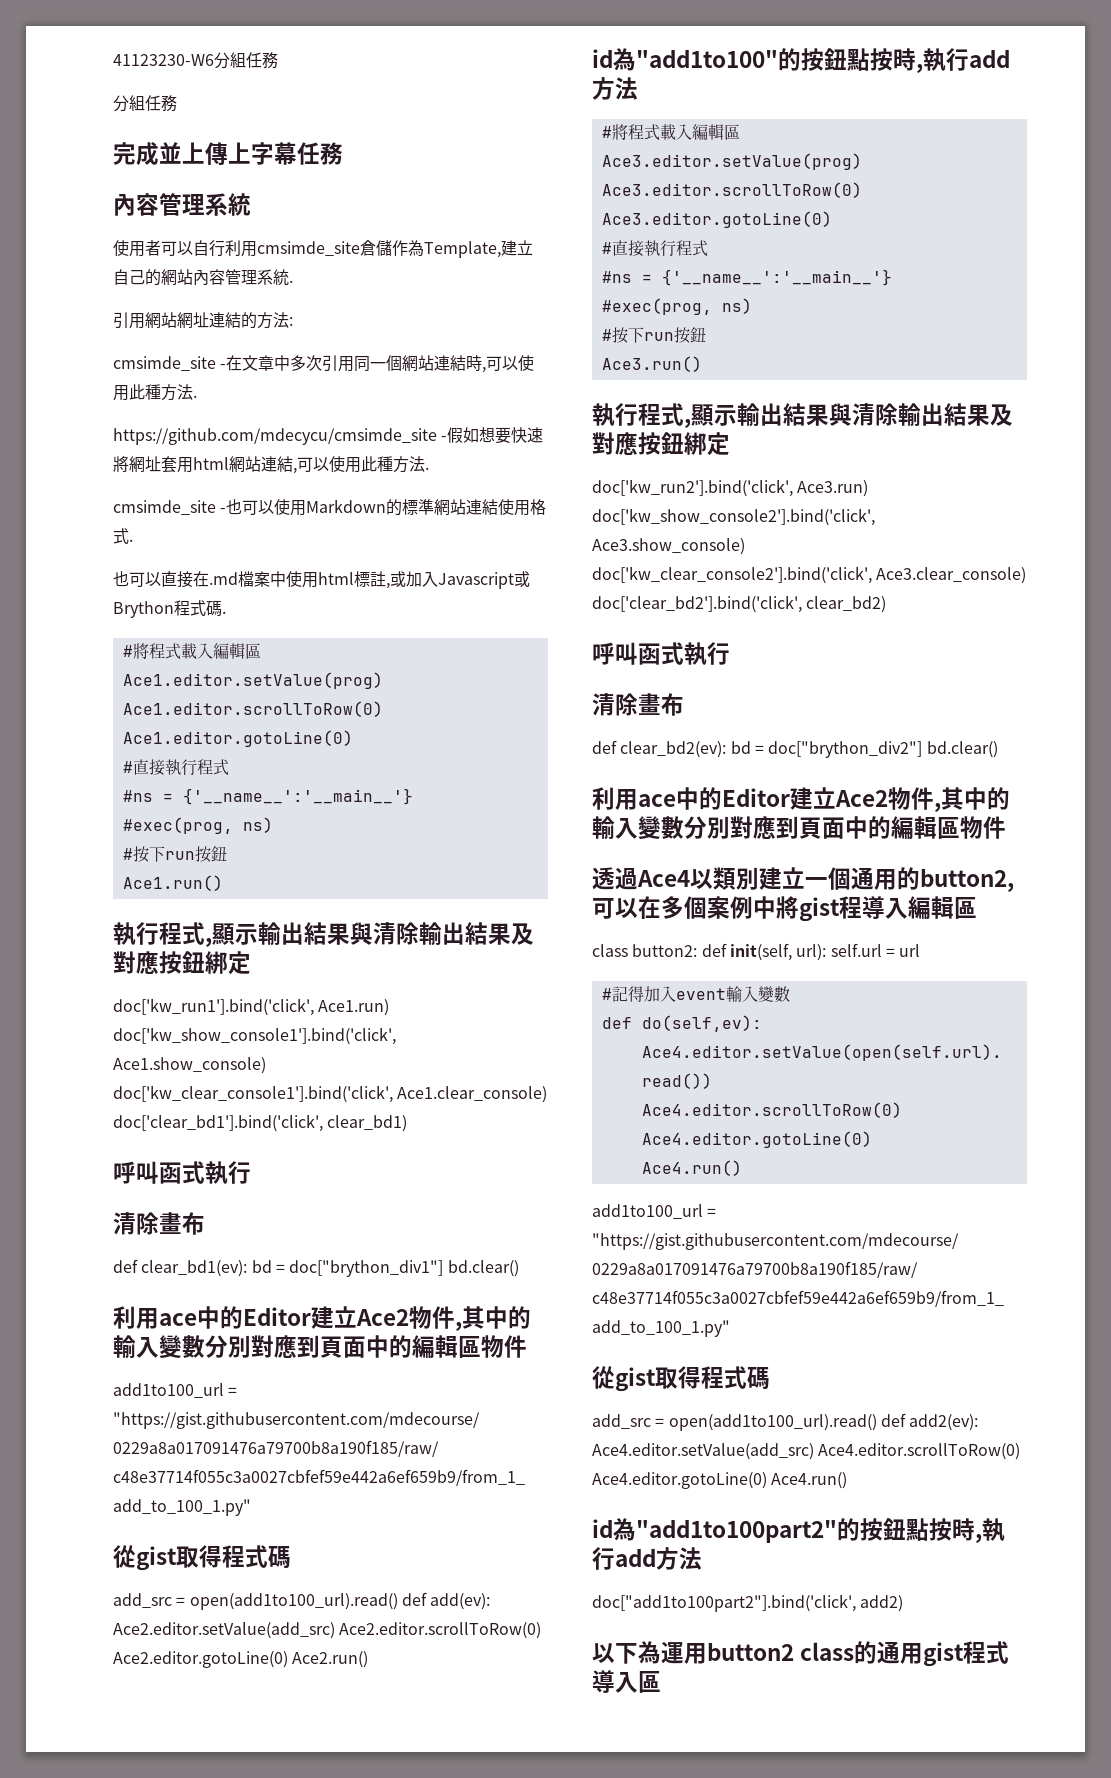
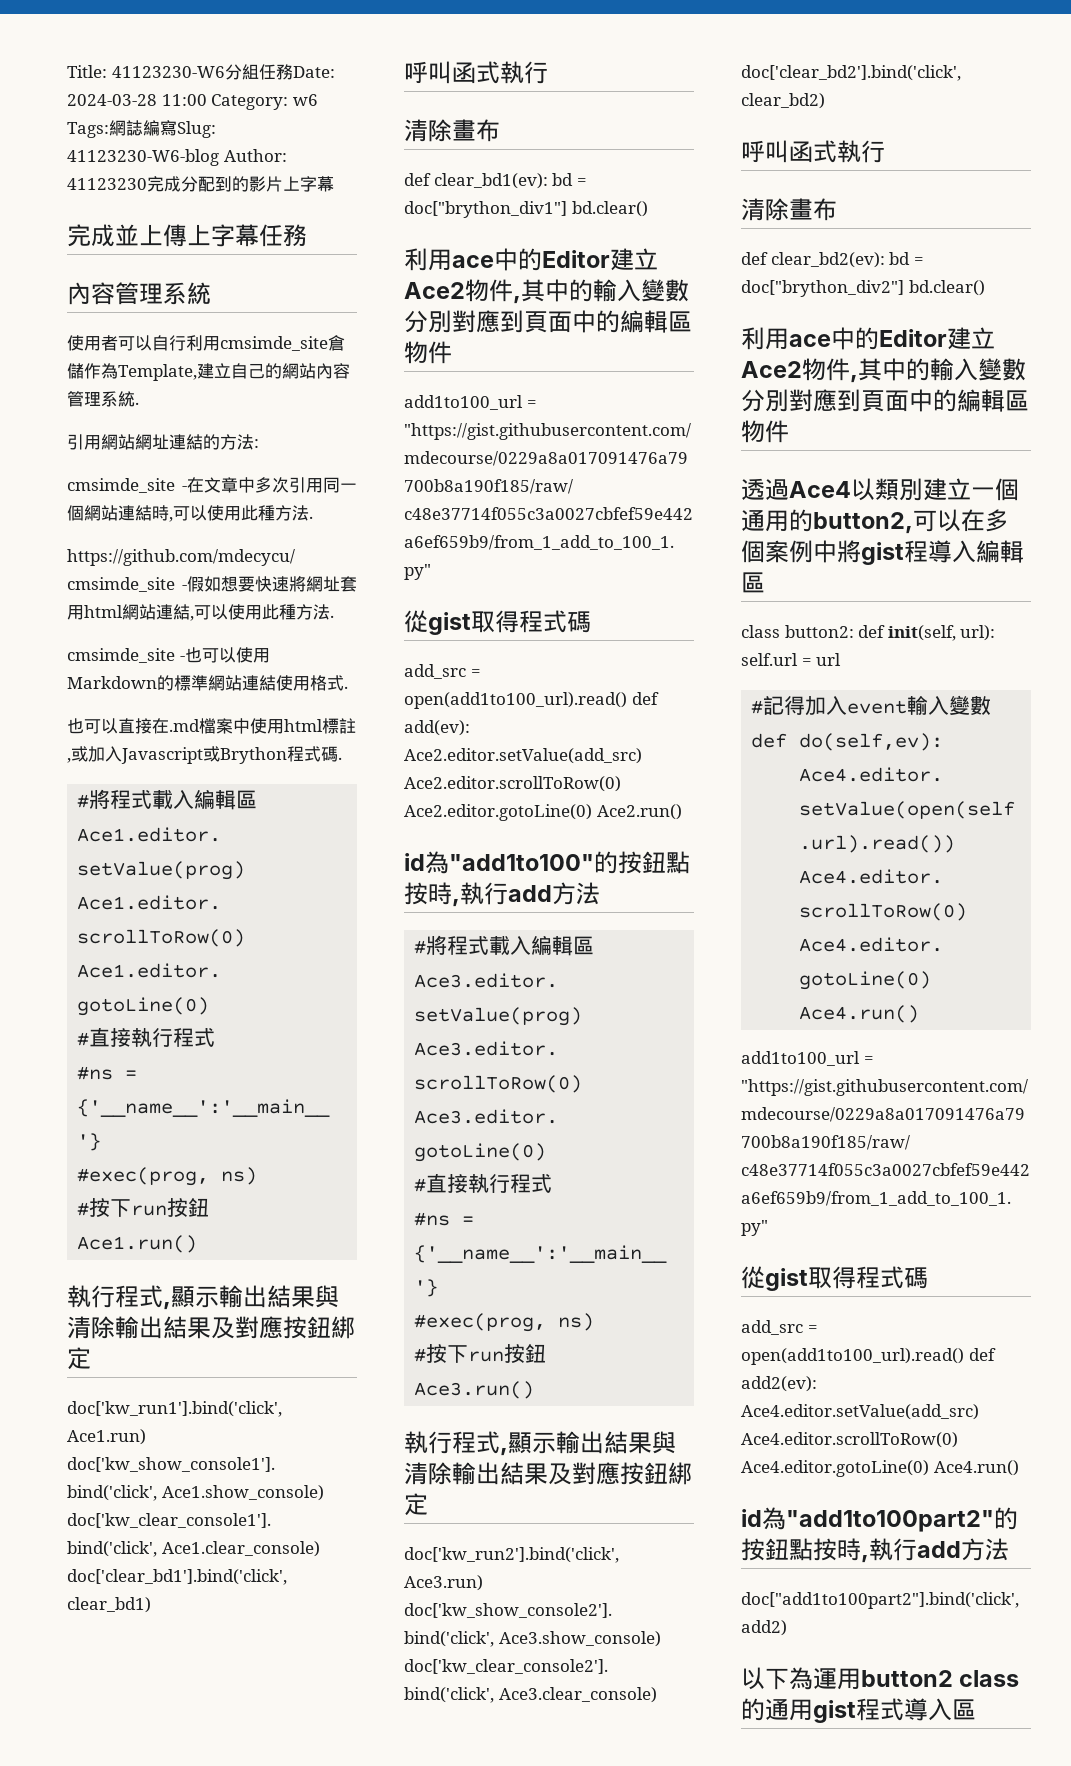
- 41123230-W6分組任務
- 分組任務
+ Title: 41123230-W6分組任務Date: 2024-03-28 11:00 Category: w6 Tags:網誌編寫Slug: 41123230-W6-blog Author: 41123230完成分配到的影片上字幕

